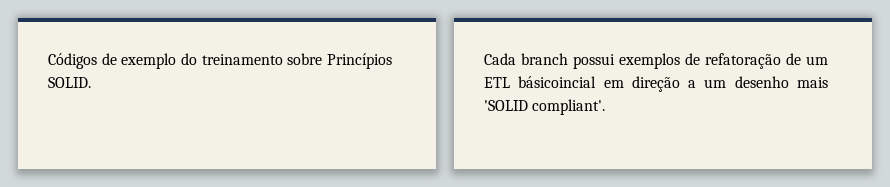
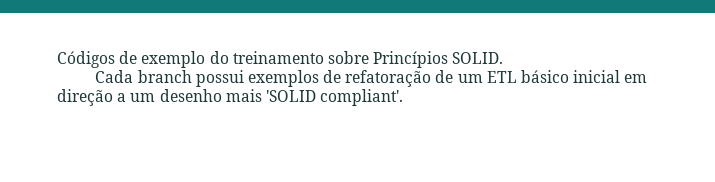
- Cada branch possui exemplos de refatoração de um ETL básicoincial em direção a um desenho mais 'SOLID compliant'.
+ Cada branch possui exemplos de refatoração de um ETL básico inicial em direção a um desenho mais 'SOLID compliant'.

